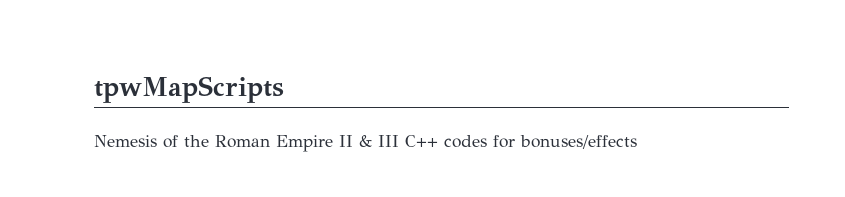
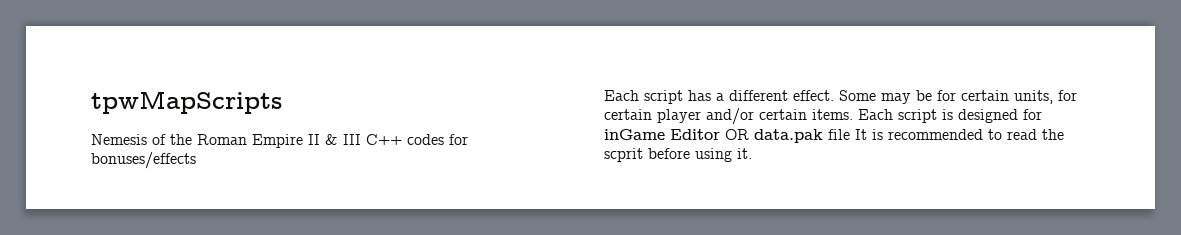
+ Each script has a different effect. Some may be for certain units, for certain player and/or certain items. Each script is designed for inGame Editor OR data.pak file It is recommended to read the scprit before using it.

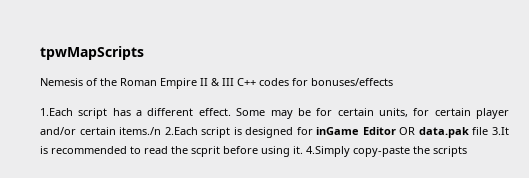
- Each script has a different effect.
+ 1.Each script has a different effect.
- Some may be for certain units, for certain player and/or certain items. Each script is designed for inGame Editor OR data.pak file It is recommended to read the scprit before using it.
+ Some may be for certain units, for certain player and/or certain items./n 2.Each script is designed for inGame Editor OR data.pak file 3.It is recommended to read the scprit before using it.
+ 4.Simply copy-paste the scripts

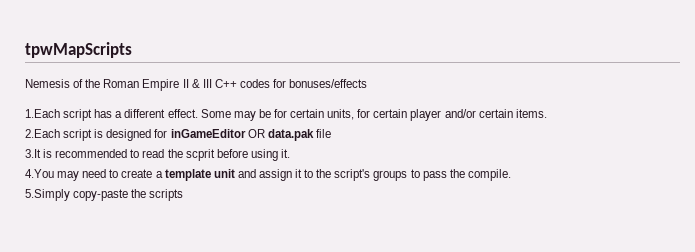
- Some may be for certain units, for certain player and/or certain items./n 2.Each script is designed for inGame Editor OR data.pak file 3.It is recommended to read the scprit before using it. 4.Simply copy-paste the scripts
+ Some may be for certain units, for certain player and/or certain items.
+ 2.Each script is designed for inGameEditor OR data.pak file
+ 3.It is recommended to read the scprit before using it.
+ 4.You may need to create a template unit and assign it to the script's groups to pass the compile.
+ 5.Simply copy-paste the scripts

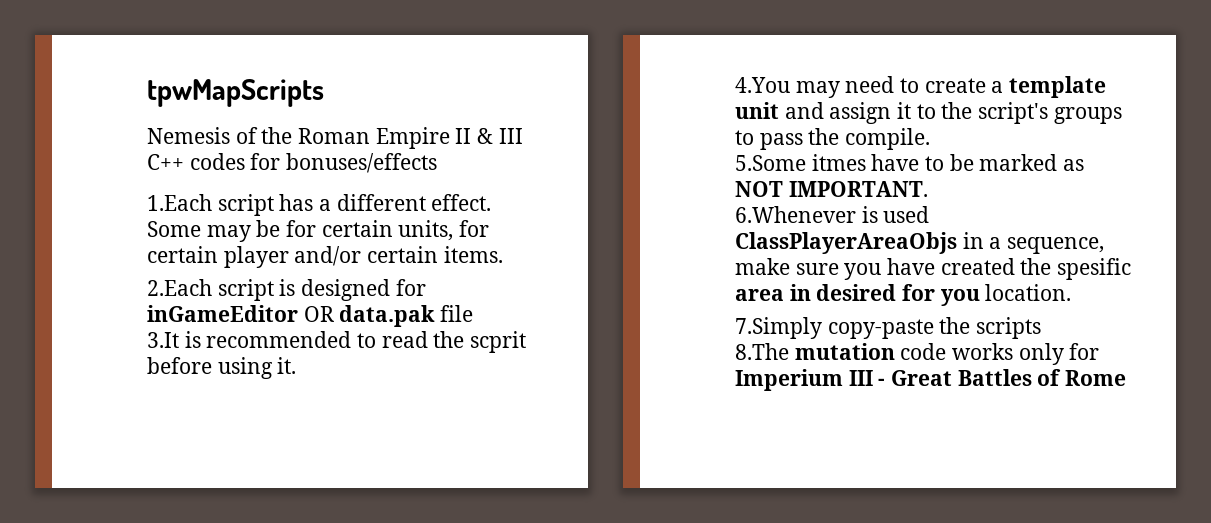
- 5.Simply copy-paste the scripts
+ 5.Some itmes have to be marked as NOT IMPORTANT.
+ 6.Whenever is used ClassPlayerAreaObjs in a sequence, make sure you have created the spesific area in desired for you location.
+ 7.Simply copy-paste the scripts
+ 8.The mutation code works only for Imperium III - Great Battles of Rome

